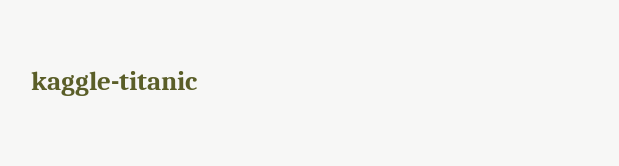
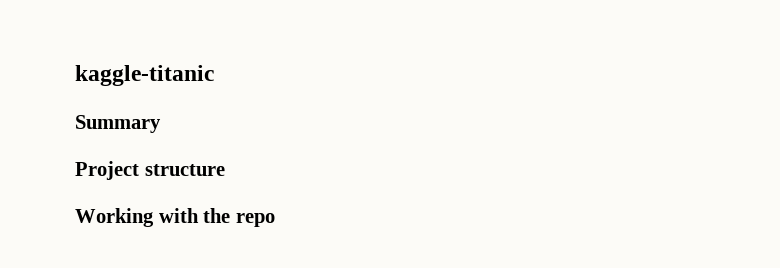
+ Summary
+ Project structure
+ Working with the repo

